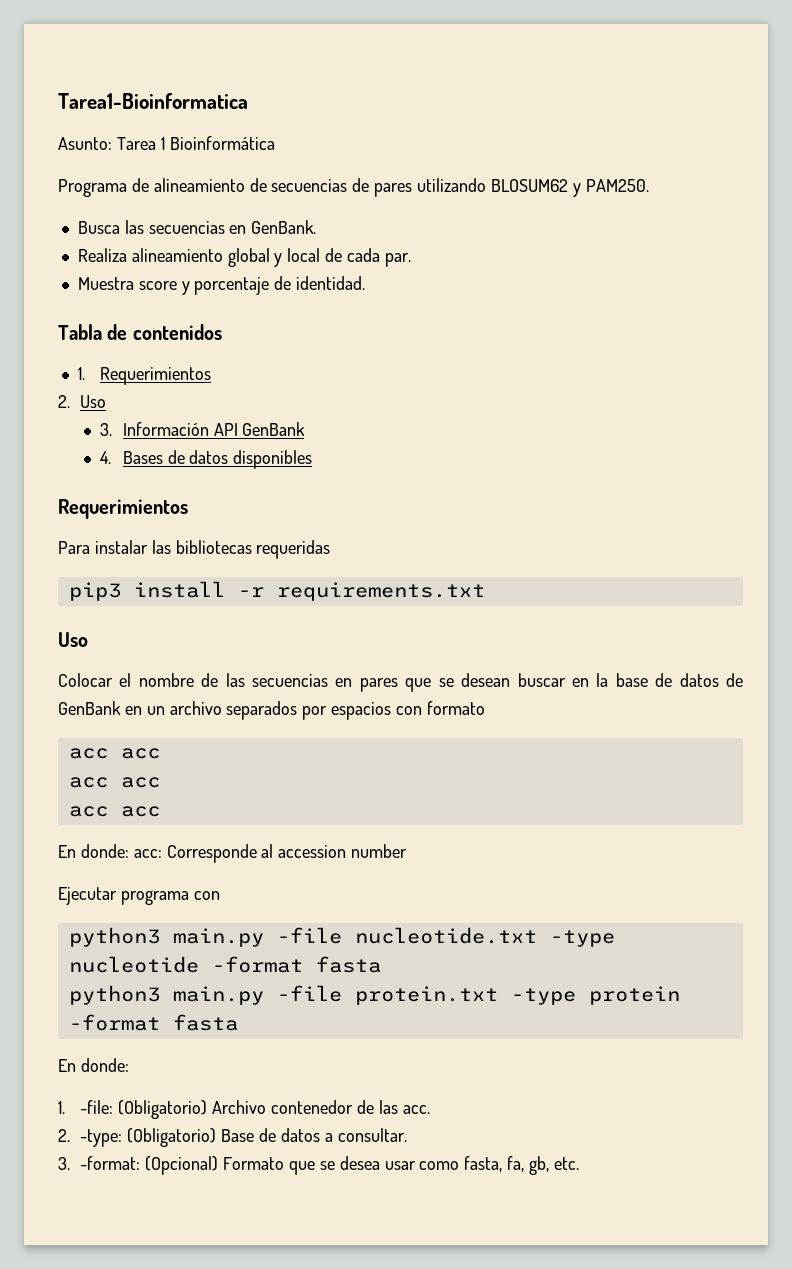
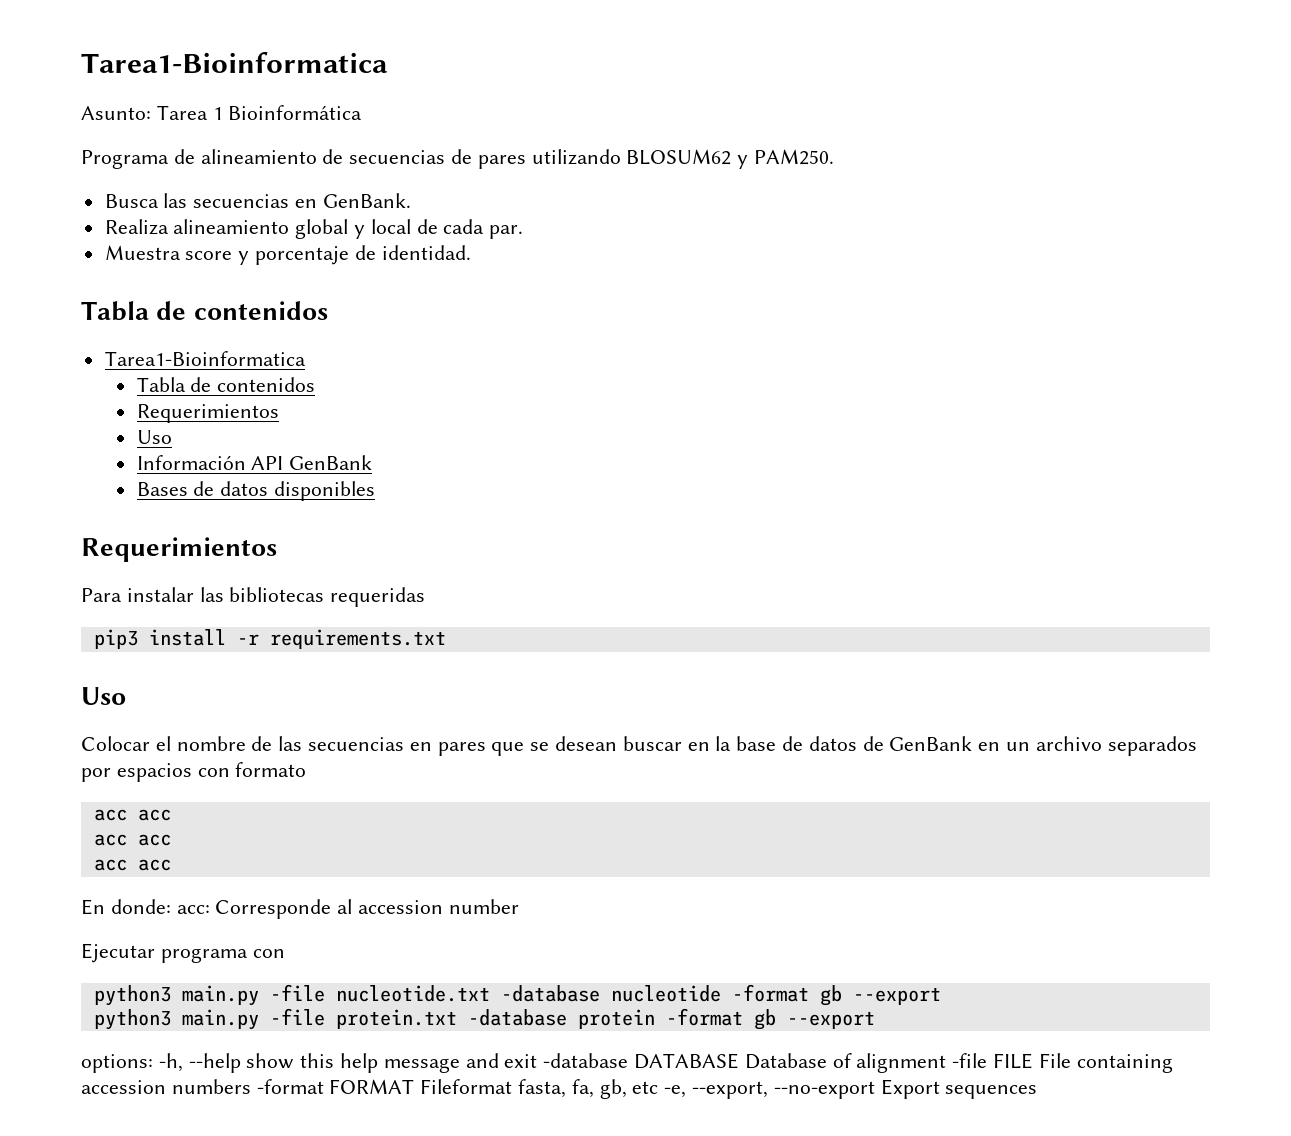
  Muestra score y porcentaje de identidad.
  Tabla de contenidos
- 1. Requerimientos
- 2. Uso
- 3. Información API GenBank
+ Tarea1-Bioinformatica
+ Tabla de contenidos
+ Requerimientos
+ Uso
+ Información API GenBank
- 4. Bases de datos disponibles
+ Bases de datos disponibles
- python3 main.py -file nucleotide.txt -type nucleotide -format fasta
+ python3 main.py -file nucleotide.txt -database nucleotide -format gb --export
- python3 main.py -file protein.txt -type protein -format fasta
- En donde:
- 1. -file: (Obligatorio) Archivo contenedor de las acc.
- 2. -type: (Obligatorio) Base de datos a consultar.
- 3. -format: (Opcional) Formato que se desea usar como fasta, fa, gb, etc.
+ python3 main.py -file protein.txt -database protein -format gb --export
+ options: -h, --help show this help message and exit -database DATABASE Database of alignment -file FILE File containing accession numbers -format FORMAT Fileformat fasta, fa, gb, etc -e, --export, --no-export Export sequences

